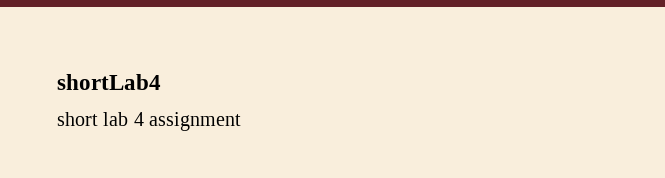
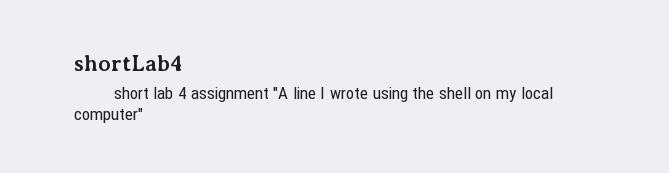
- short lab 4 assignment
+ short lab 4 assignment "A line I wrote using the shell on my local computer"

